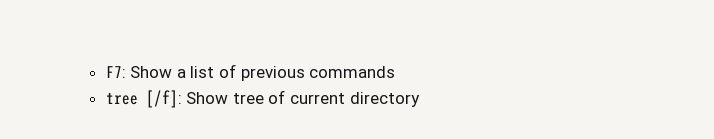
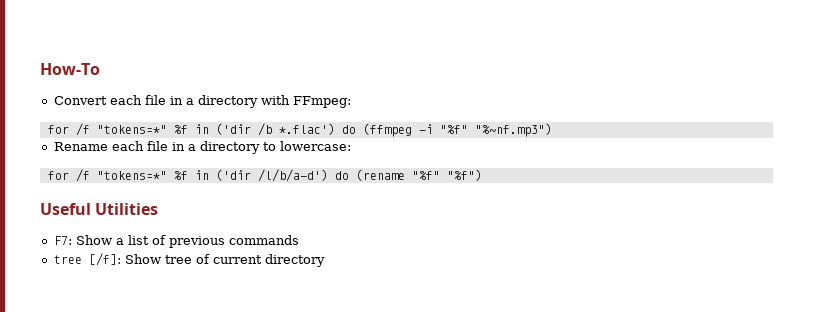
+ How-To
+ Convert each file in a directory with FFmpeg:
+ for /f "tokens=*" %f in ('dir /b *.flac') do (ffmpeg -i "%f" "%~nf.mp3")
+ Rename each file in a directory to lowercase:
+ for /f "tokens=*" %f in ('dir /l/b/a-d') do (rename "%f" "%f")
+ Useful Utilities

